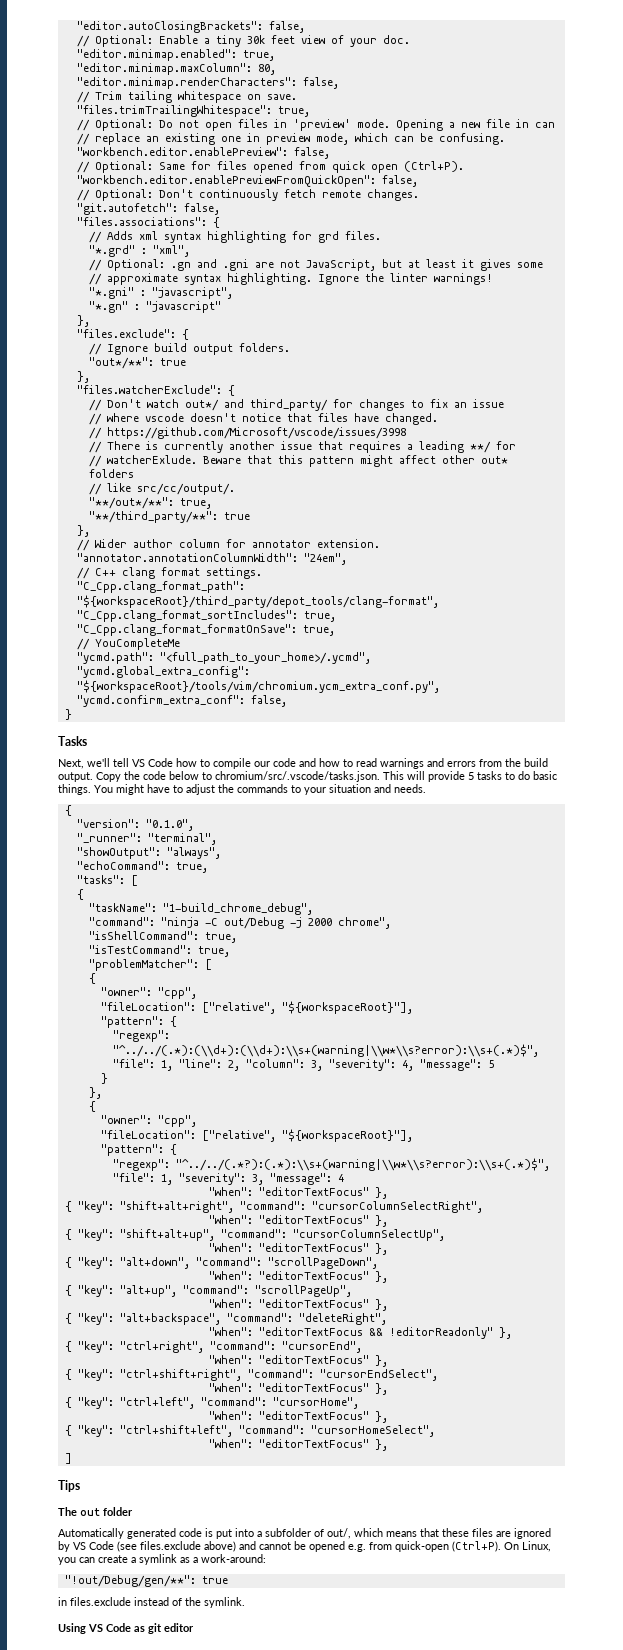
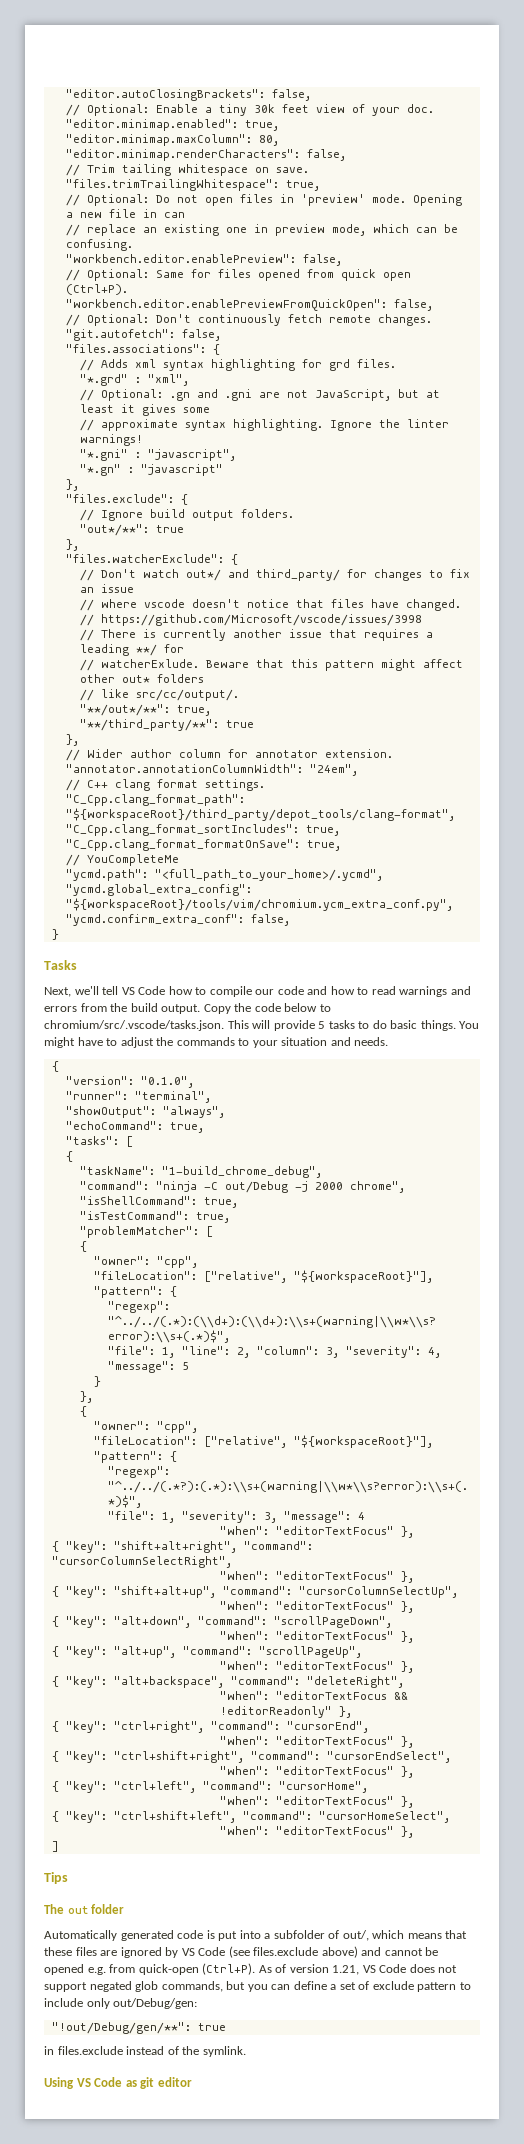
- "_runner": "terminal",
+ "runner": "terminal",
- On Linux, you can create a symlink as a work-around:
+ As of version 1.21, VS Code does not support negated glob commands, but you can define a set of exclude pattern to include only out/Debug/gen:

